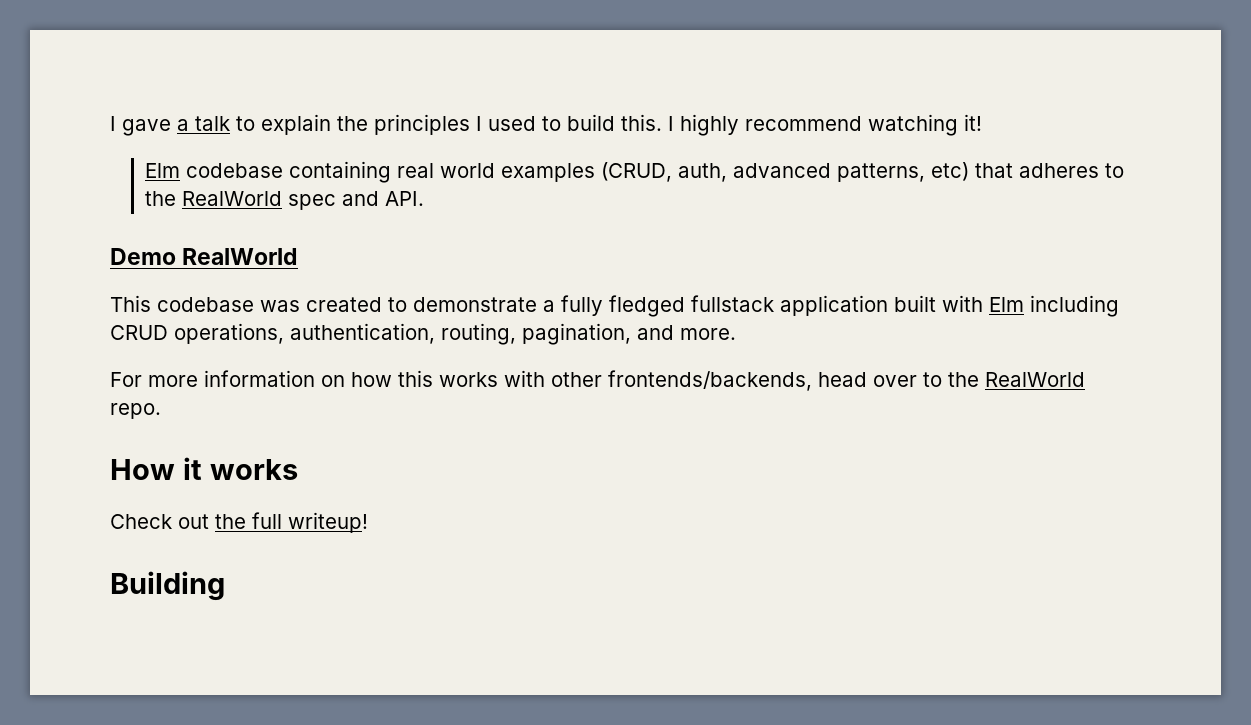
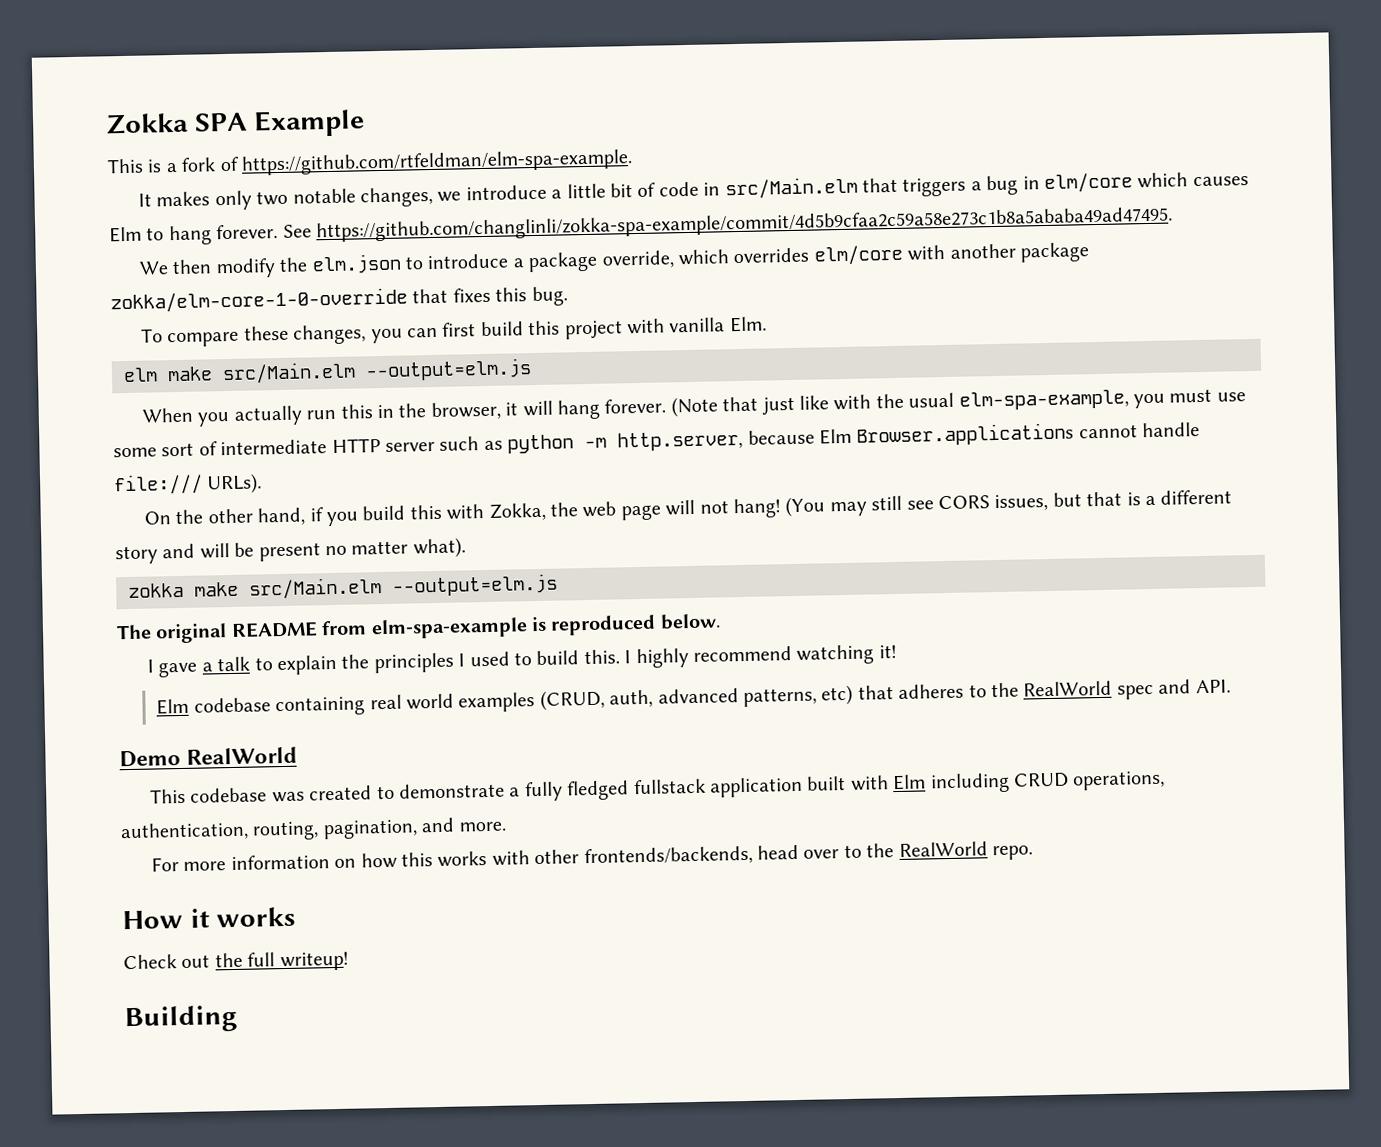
+ Zokka SPA Example
+ This is a fork of https://github.com/rtfeldman/elm-spa-example.
+ It makes only two notable changes, we introduce a little bit of code in src/Main.elm that triggers a bug in elm/core which causes Elm to hang forever. See https://github.com/changlinli/zokka-spa-example/commit/4d5b9cfaa2c59a58e273c1b8a5ababa49ad47495.
+ We then modify the elm.json to introduce a package override, which overrides elm/core with another package zokka/elm-core-1-0-override that fixes this bug.
+ To compare these changes, you can first build this project with vanilla Elm.
+ elm make src/Main.elm --output=elm.js
+ When you actually run this in the browser, it will hang forever. (Note that just like with the usual elm-spa-example, you must use some sort of intermediate HTTP server such as python -m http.server, because Elm Browser.applications cannot handle file:/// URLs).
+ On the other hand, if you build this with Zokka, the web page will not hang! (You may still see CORS issues, but that is a different story and will be present no matter what).
+ zokka make src/Main.elm --output=elm.js
+ The original README from elm-spa-example is reproduced below.

